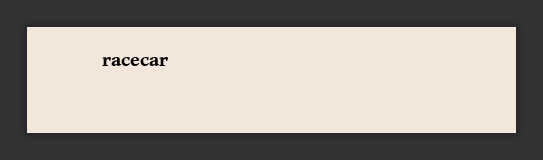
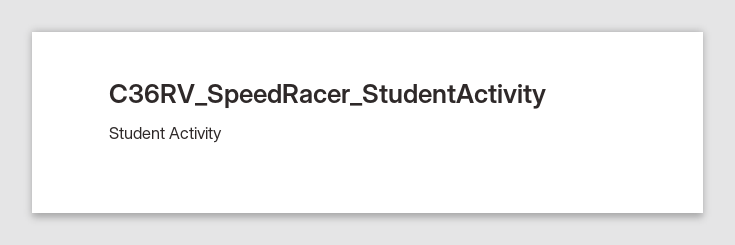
- racecar
+ C36RV_SpeedRacer_StudentActivity
+ Student Activity

